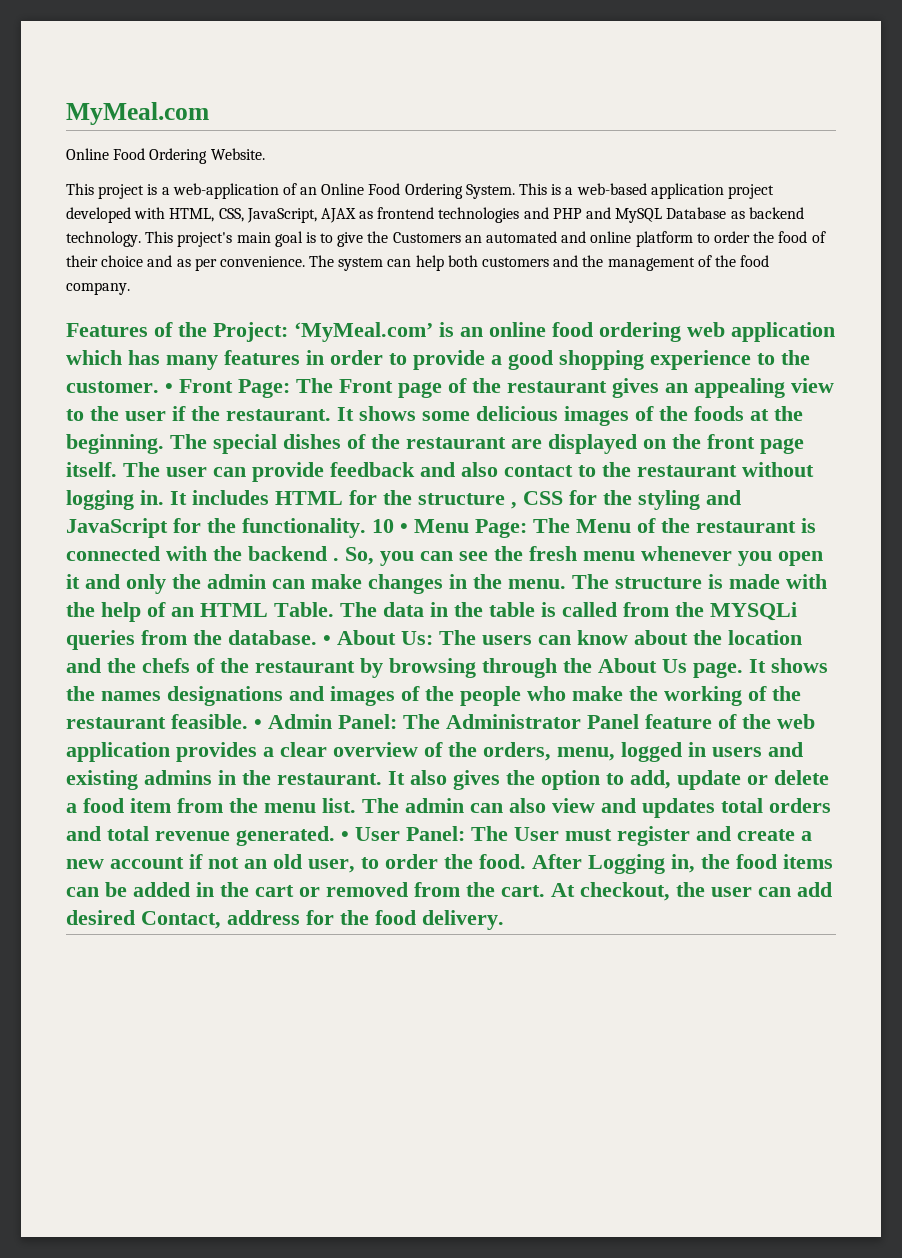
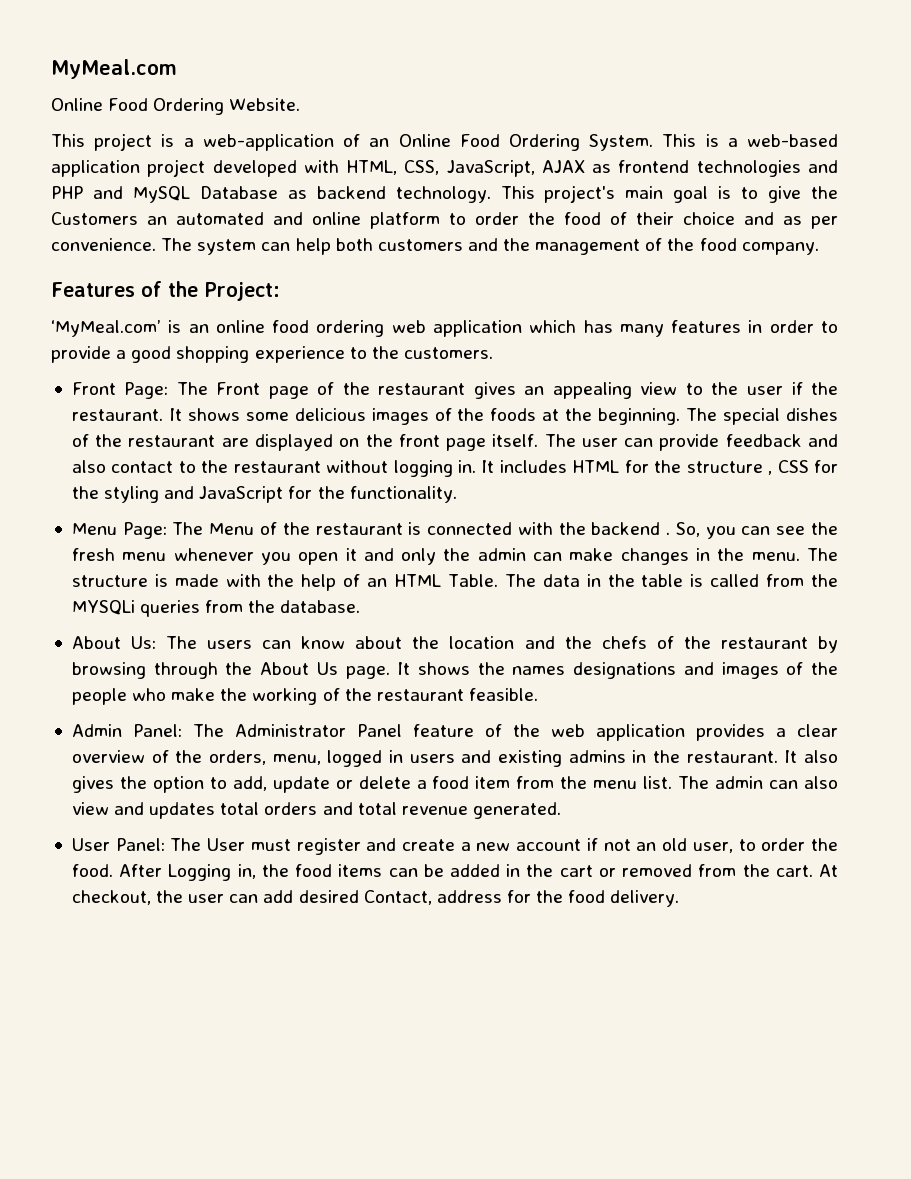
- Features of the Project: ‘MyMeal.com’ is an online food ordering web application which has many features in order to provide a good shopping experience to the customer. • Front Page: The Front page of the restaurant gives an appealing view to the user if the restaurant.
+ Features of the Project:
+ ‘MyMeal.com’ is an online food ordering web application which has many features in order to provide a good shopping experience to the customers.
+ Front Page: The Front page of the restaurant gives an appealing view to the user if the restaurant.
- It includes HTML for the structure , CSS for the styling and JavaScript for the functionality. 10 • Menu Page: The Menu of the restaurant is connected with the backend .
+ It includes HTML for the structure , CSS for the styling and JavaScript for the functionality.
+ Menu Page: The Menu of the restaurant is connected with the backend .
- The data in the table is called from the MYSQLi queries from the database. • About Us: The users can know about the location and the chefs of the restaurant by browsing through the About Us page.
+ The data in the table is called from the MYSQLi queries from the database.
+ About Us: The users can know about the location and the chefs of the restaurant by browsing through the About Us page.
- It shows the names designations and images of the people who make the working of the restaurant feasible. • Admin Panel: The Administrator Panel feature of the web application provides a clear overview of the orders, menu, logged in users and existing admins in the restaurant.
+ It shows the names designations and images of the people who make the working of the restaurant feasible.
+ Admin Panel: The Administrator Panel feature of the web application provides a clear overview of the orders, menu, logged in users and existing admins in the restaurant.
- The admin can also view and updates total orders and total revenue generated. • User Panel: The User must register and create a new account if not an old user, to order the food.
+ The admin can also view and updates total orders and total revenue generated.
+ User Panel: The User must register and create a new account if not an old user, to order the food.

